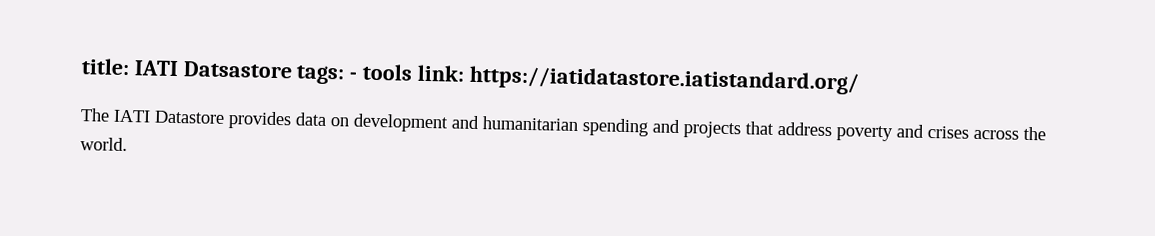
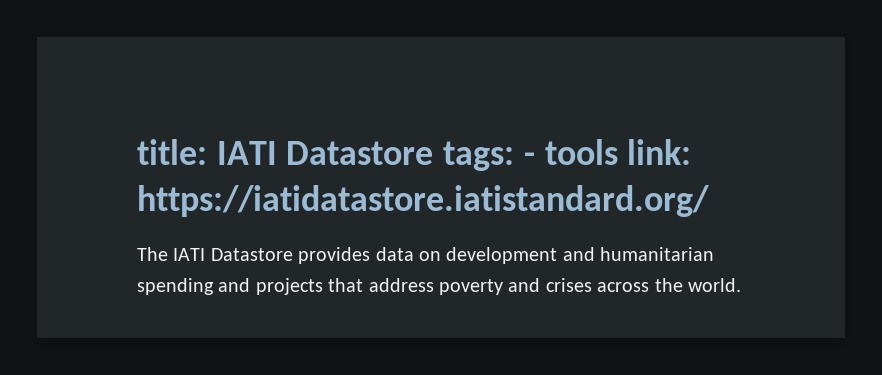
- title: IATI Datsastore tags: - tools link: https://iatidatastore.iatistandard.org/
+ title: IATI Datastore tags: - tools link: https://iatidatastore.iatistandard.org/

